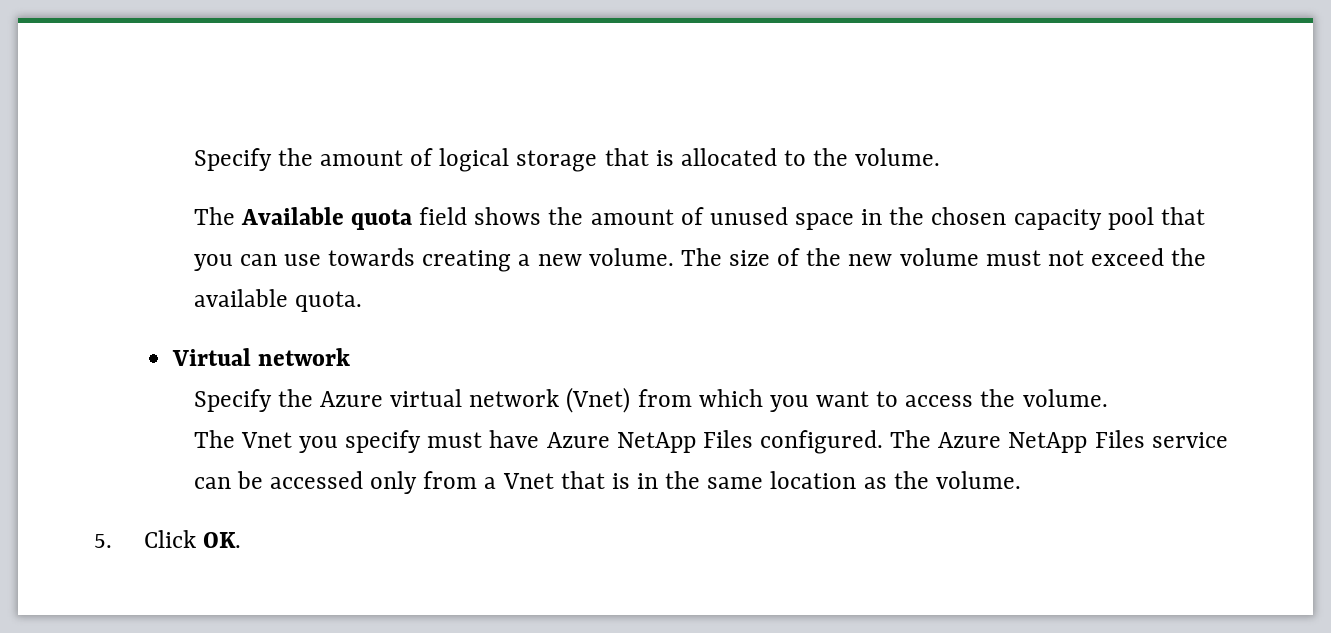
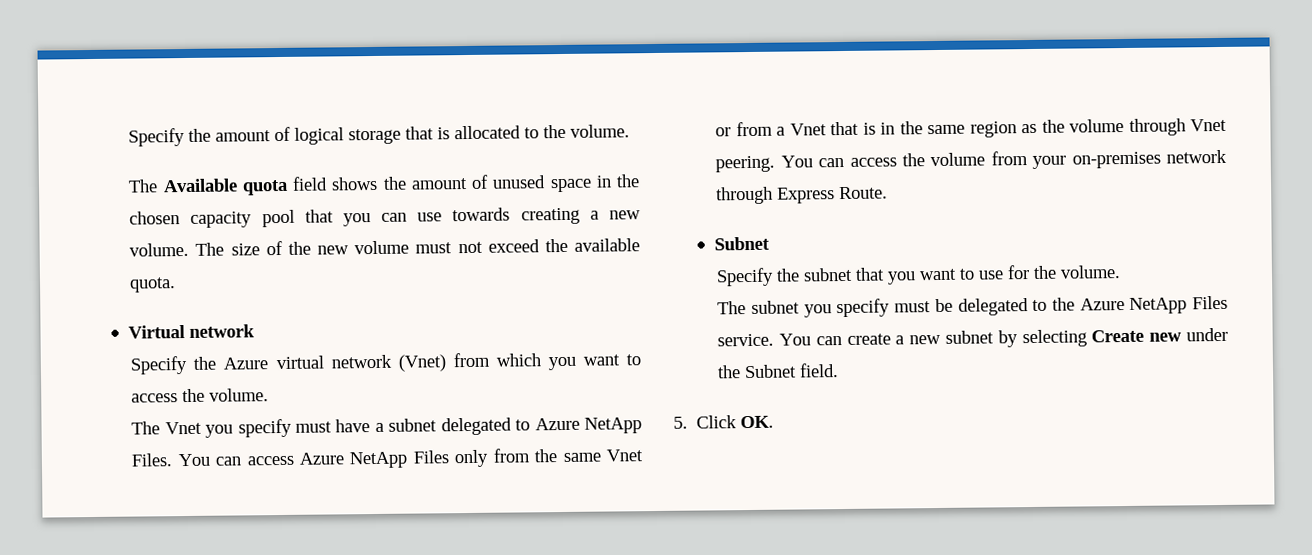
- The Vnet you specify must have Azure NetApp Files configured. The Azure NetApp Files service can be accessed only from a Vnet that is in the same location as the volume.
+ The Vnet you specify must have a subnet delegated to Azure NetApp Files. You can access Azure NetApp Files only from the same Vnet or from a Vnet that is in the same region as the volume through Vnet peering. You can access the volume from your on-premises network through Express Route.
+ Subnet
+ Specify the subnet that you want to use for the volume.
+ The subnet you specify must be delegated to the Azure NetApp Files service. You can create a new subnet by selecting Create new under the Subnet field.

